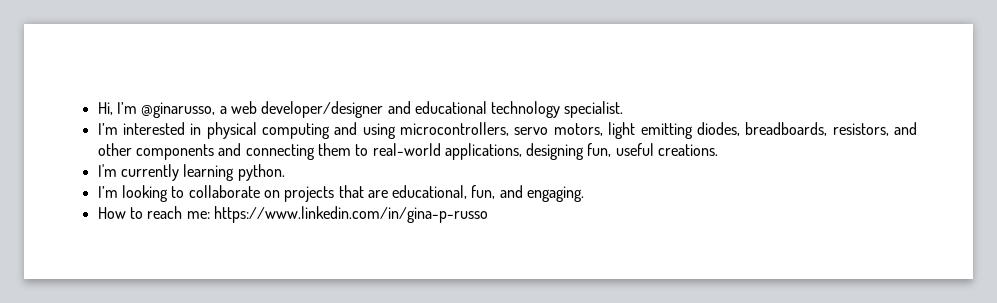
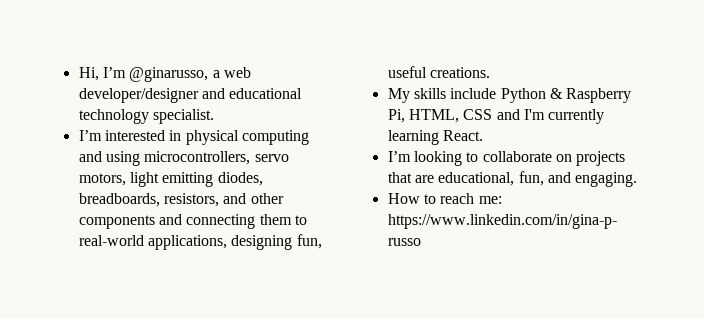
- I'm currently learning python.
+ My skills include Python & Raspberry Pi, HTML, CSS and I'm currently learning React.

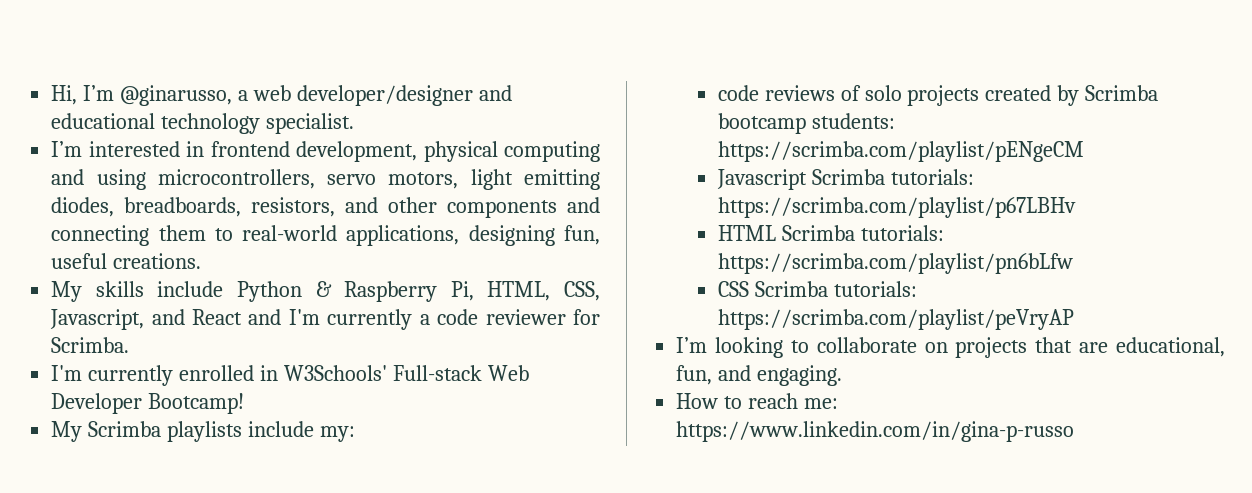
- I’m interested in physical computing and using microcontrollers, servo motors, light emitting diodes, breadboards, resistors, and other components and connecting them to real-world applications, designing fun, useful creations.
+ I’m interested in frontend development, physical computing and using microcontrollers, servo motors, light emitting diodes, breadboards, resistors, and other components and connecting them to real-world applications, designing fun, useful creations.
- My skills include Python & Raspberry Pi, HTML, CSS and I'm currently learning React.
+ My skills include Python & Raspberry Pi, HTML, CSS, Javascript, and React and I'm currently a code reviewer for Scrimba.
+ I'm currently enrolled in W3Schools' Full-stack Web Developer Bootcamp!
+ My Scrimba playlists include my:
+ code reviews of solo projects created by Scrimba bootcamp students: https://scrimba.com/playlist/pENgeCM
+ Javascript Scrimba tutorials: https://scrimba.com/playlist/p67LBHv
+ HTML Scrimba tutorials: https://scrimba.com/playlist/pn6bLfw
+ CSS Scrimba tutorials: https://scrimba.com/playlist/peVryAP

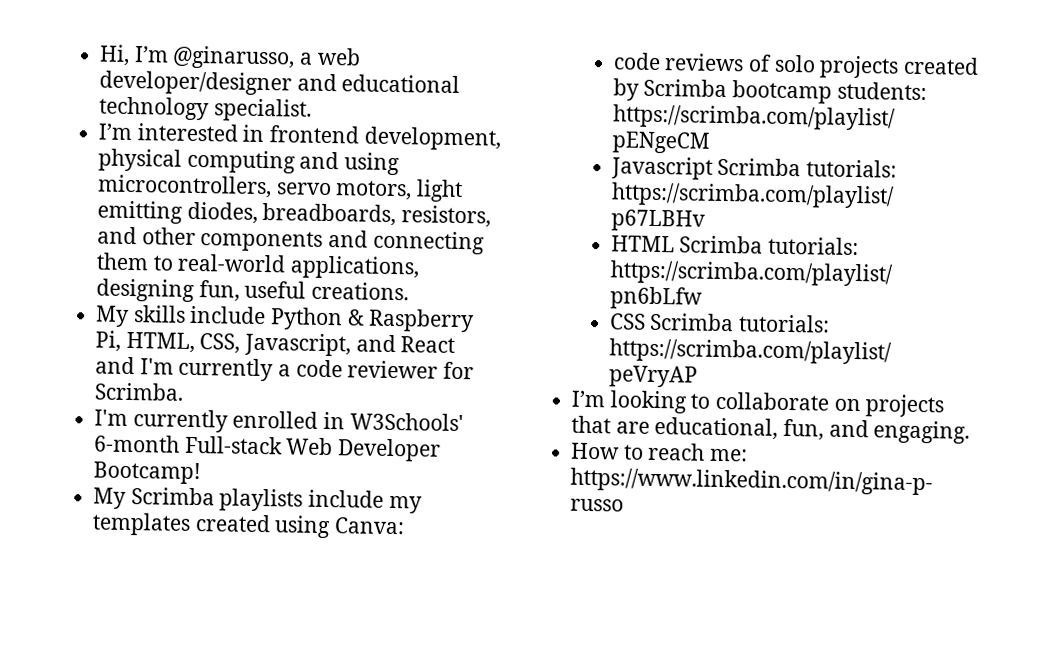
- I'm currently enrolled in W3Schools' Full-stack Web Developer Bootcamp!
+ I'm currently enrolled in W3Schools' 6-month Full-stack Web Developer Bootcamp!
- My Scrimba playlists include my:
+ My Scrimba playlists include my templates created using Canva:

